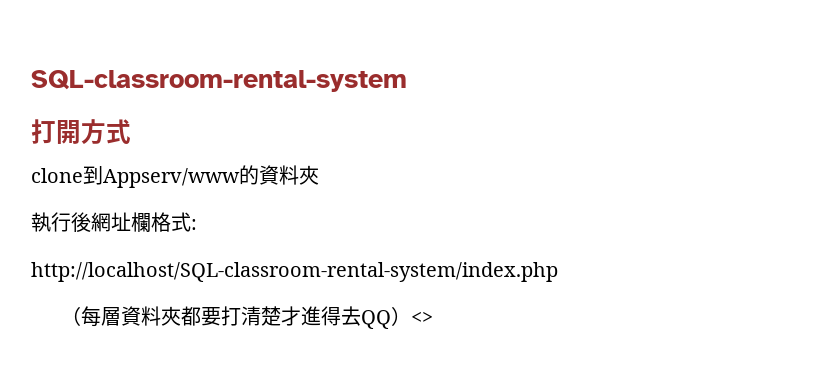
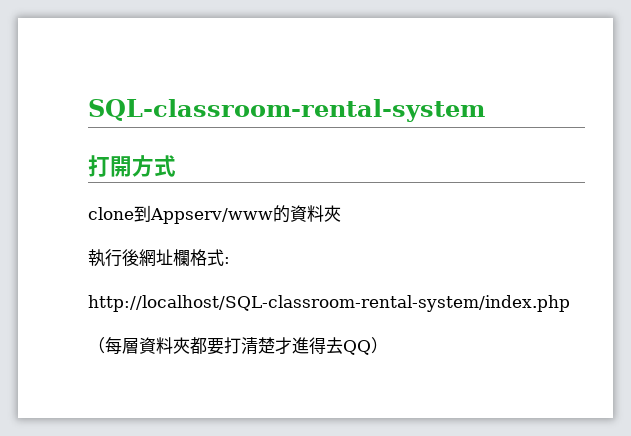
- （每層資料夾都要打清楚才進得去QQ）<>
+ （每層資料夾都要打清楚才進得去QQ）

